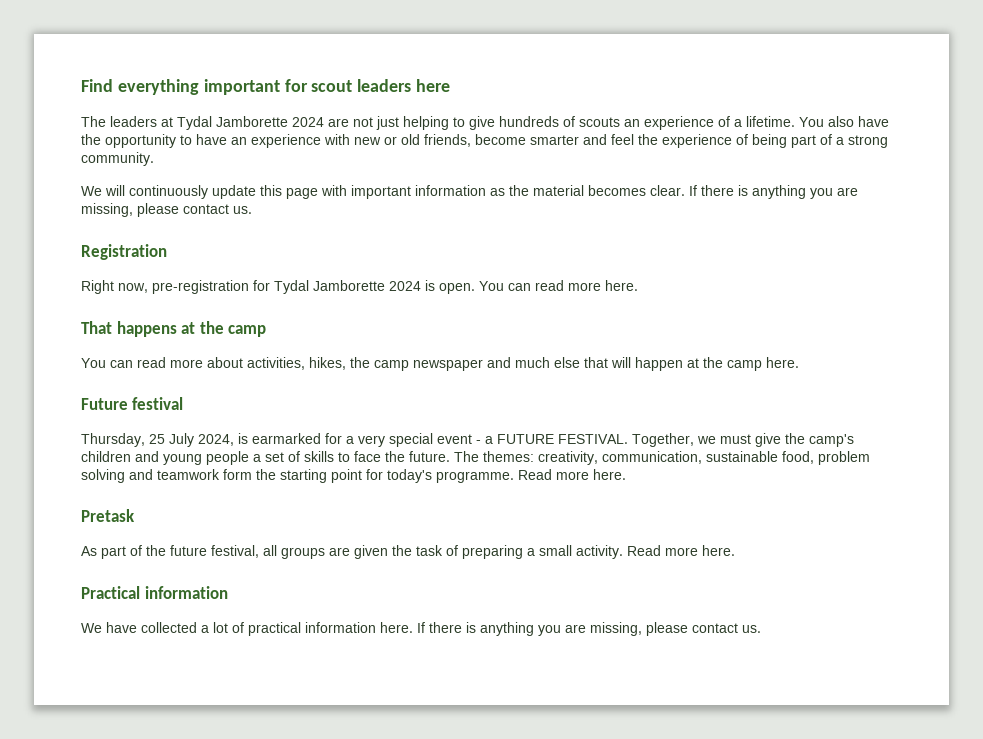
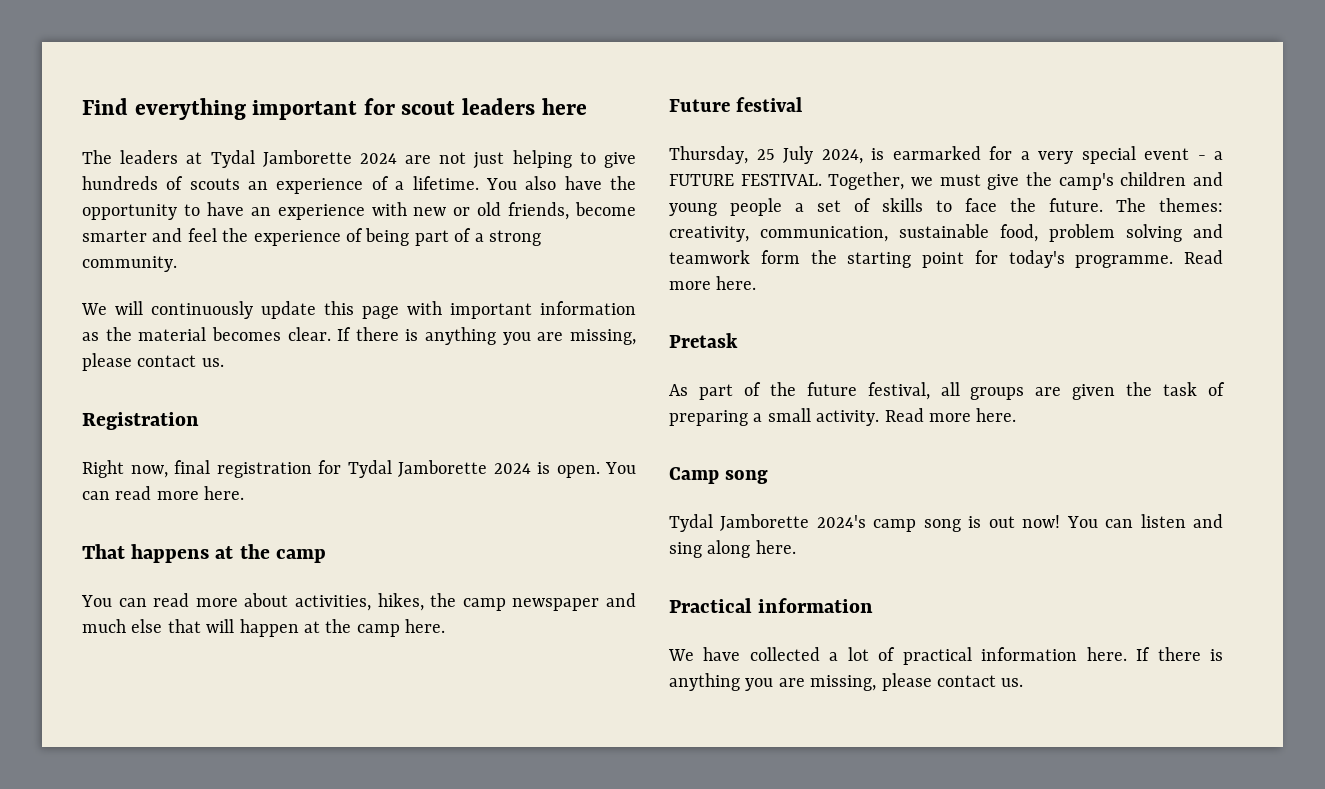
- Right now, pre-registration for Tydal Jamborette 2024 is open.
+ Right now, final registration for Tydal Jamborette 2024 is open.
+ Camp song
+ Tydal Jamborette 2024's camp song is out now! You can listen and sing along here.

